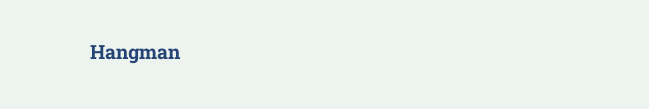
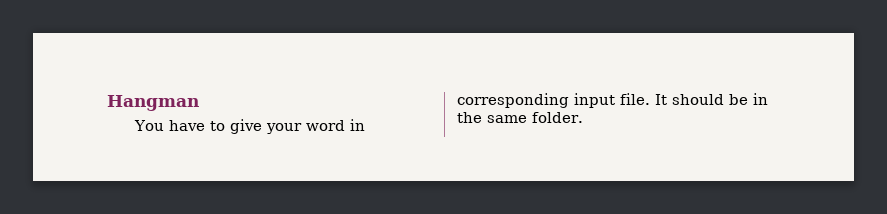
+ You have to give your word in corresponding input file. It should be in the same folder.

